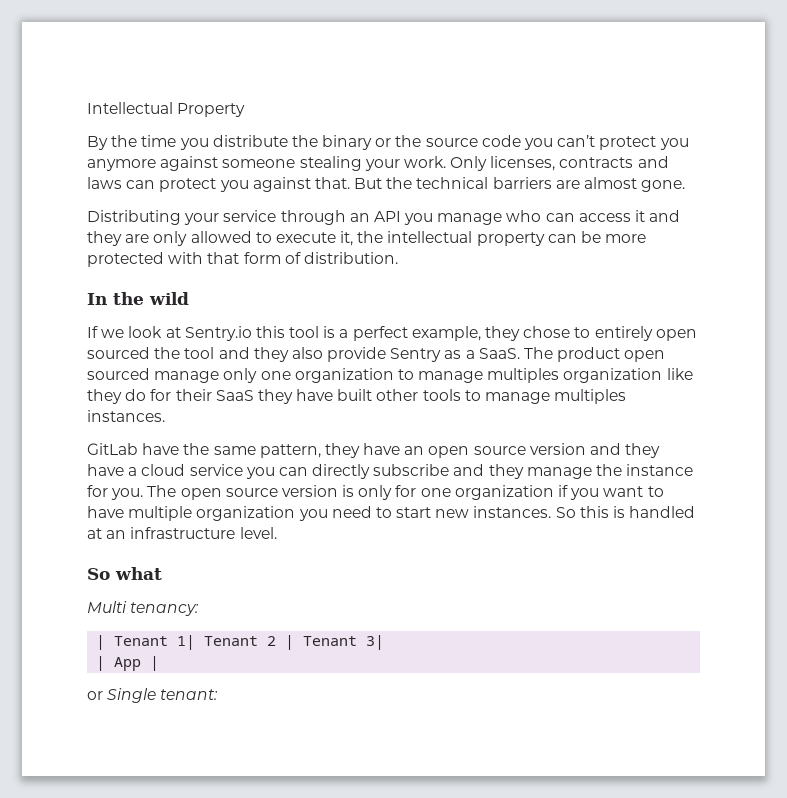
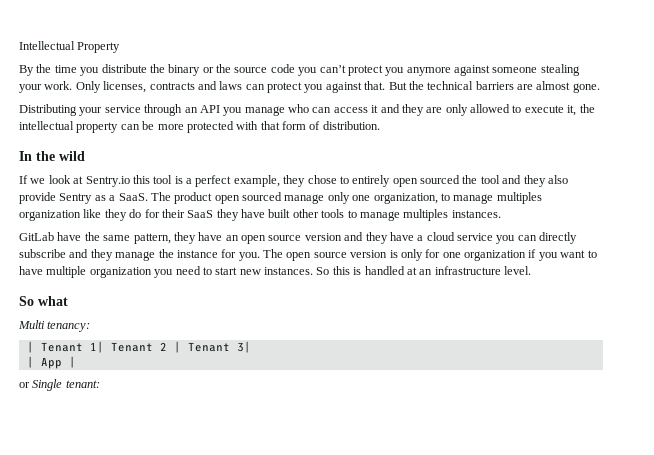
- The product open sourced manage only one organization to manage multiples organization like they do for their SaaS they have built other tools to manage multiples instances.
+ The product open sourced manage only one organization, to manage multiples organization like they do for their SaaS they have built other tools to manage multiples instances.

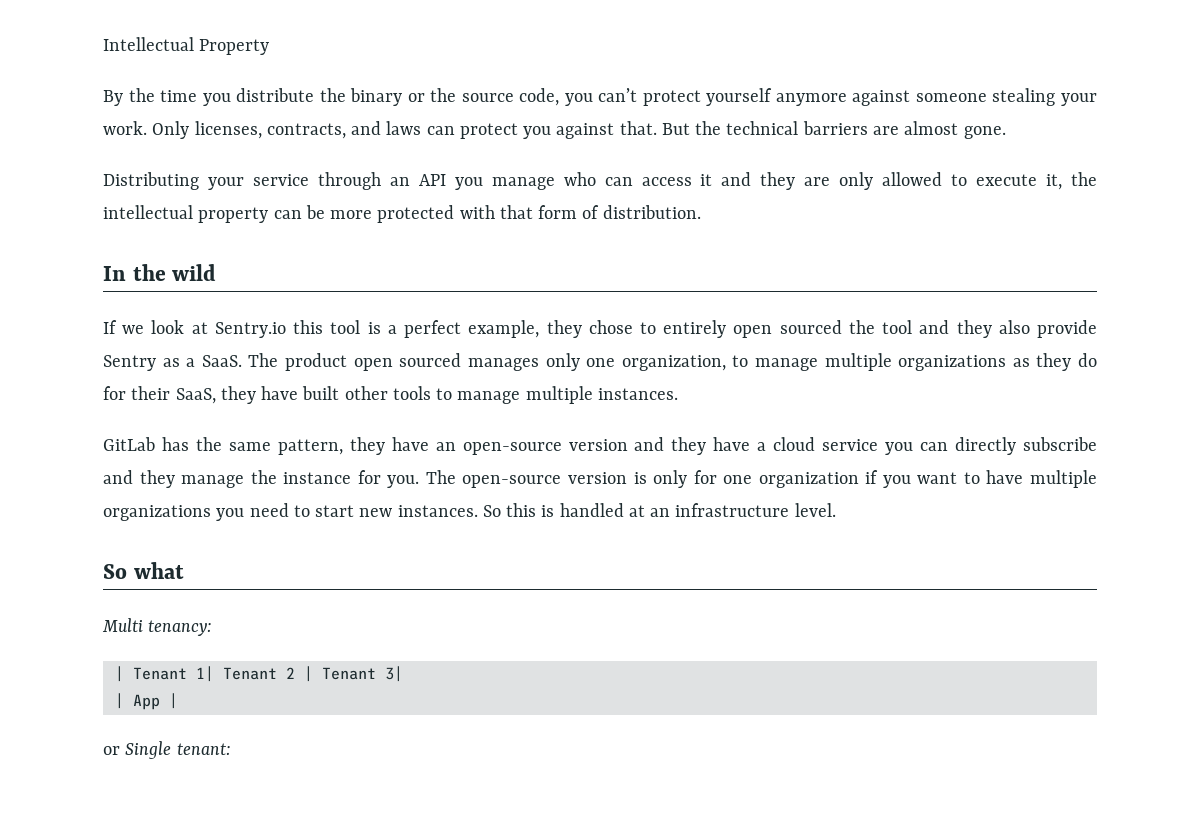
- By the time you distribute the binary or the source code you can’t protect you anymore against someone stealing your work.
+ By the time you distribute the binary or the source code, you can’t protect yourself anymore against someone stealing your work.
- Only licenses, contracts and laws can protect you against that.
+ Only licenses, contracts, and laws can protect you against that.
- The product open sourced manage only one organization, to manage multiples organization like they do for their SaaS they have built other tools to manage multiples instances.
+ The product open sourced manages only one organization, to manage multiple organizations as they do for their SaaS, they have built other tools to manage multiple instances.
- GitLab have the same pattern, they have an open source version and they have a cloud service you can directly subscribe and they manage the instance for you.
+ GitLab has the same pattern, they have an open-source version and they have a cloud service you can directly subscribe and they manage the instance for you.
- The open source version is only for one organization if you want to have multiple organization you need to start new instances.
+ The open-source version is only for one organization if you want to have multiple organizations you need to start new instances.

